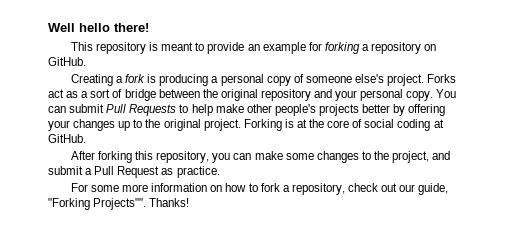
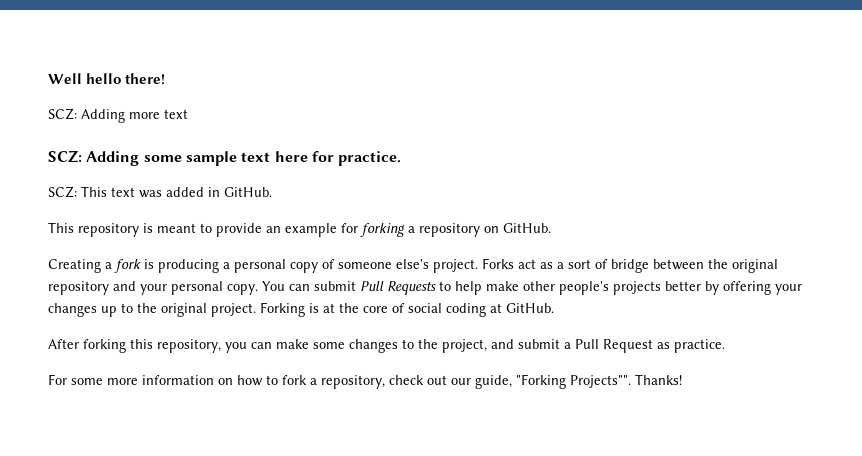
+ SCZ: Adding more text
+ SCZ: Adding some sample text here for practice.
+ SCZ: This text was added in GitHub.

